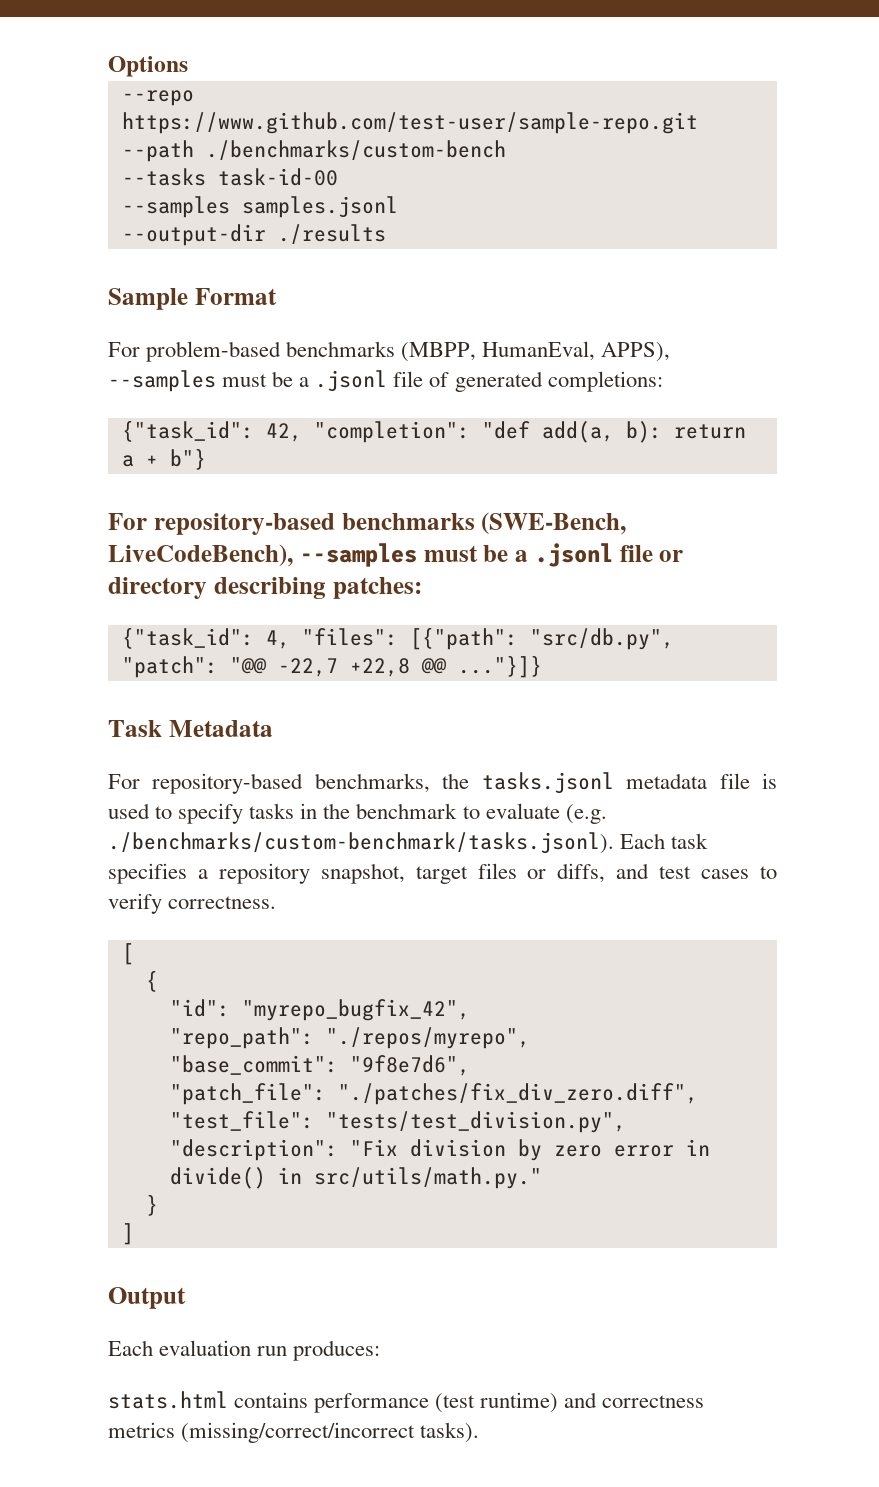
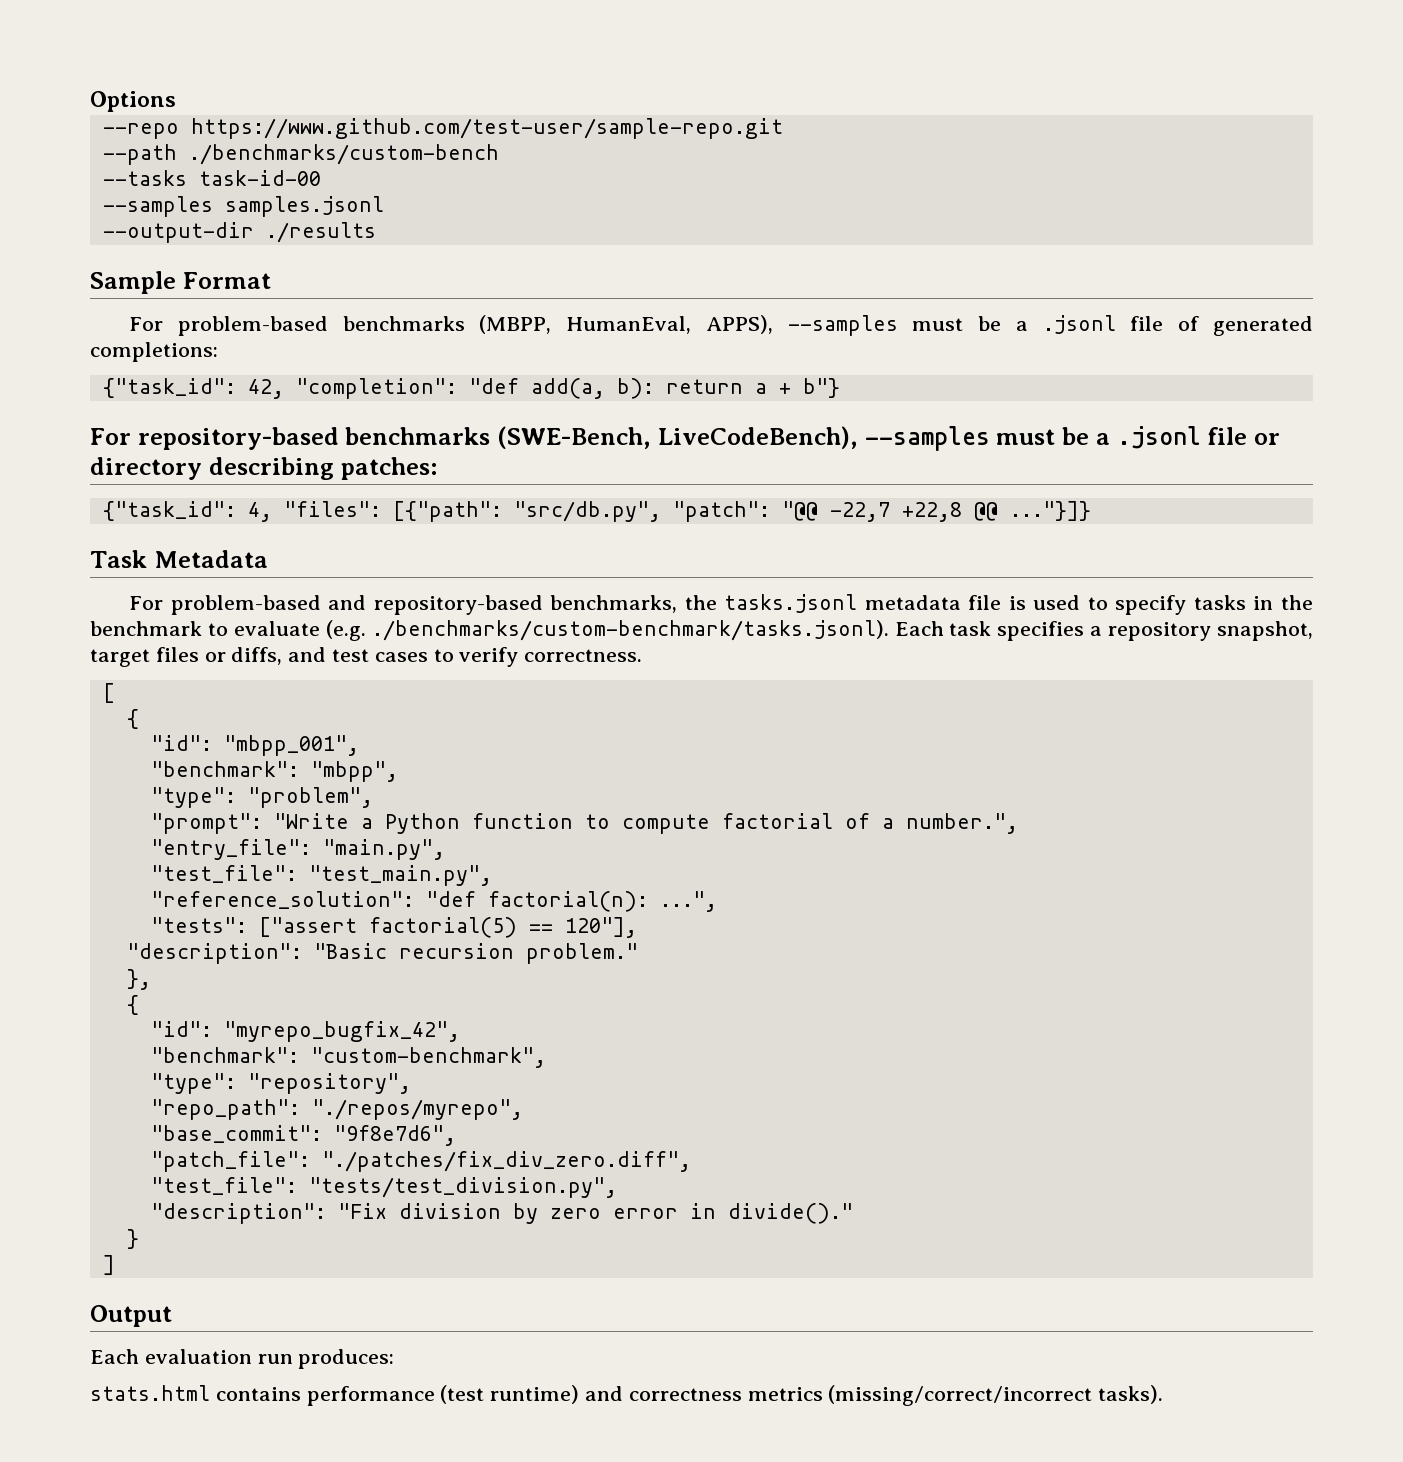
- For repository-based benchmarks, the tasks.jsonl metadata file is used to specify tasks in the benchmark to evaluate (e.g. ./benchmarks/custom-benchmark/tasks.jsonl). Each task specifies a repository snapshot, target files or diffs, and test cases to verify correctness.
+ For problem-based and repository-based benchmarks, the tasks.jsonl metadata file is used to specify tasks in the benchmark to evaluate (e.g. ./benchmarks/custom-benchmark/tasks.jsonl). Each task specifies a repository snapshot, target files or diffs, and test cases to verify correctness.
+ "id": "mbpp_001",
+ "benchmark": "mbpp",
+ "type": "problem",
+ "prompt": "Write a Python function to compute factorial of a number.",
+ "entry_file": "main.py",
+ "test_file": "test_main.py",
+ "reference_solution": "def factorial(n): ...",
+ "tests": ["assert factorial(5) == 120"],
+ "description": "Basic recursion problem."
+ },
+ {
  "id": "myrepo_bugfix_42",
+ "benchmark": "custom-benchmark",
+ "type": "repository",
- "description": "Fix division by zero error in divide() in src/utils/math.py."
+ "description": "Fix division by zero error in divide()."

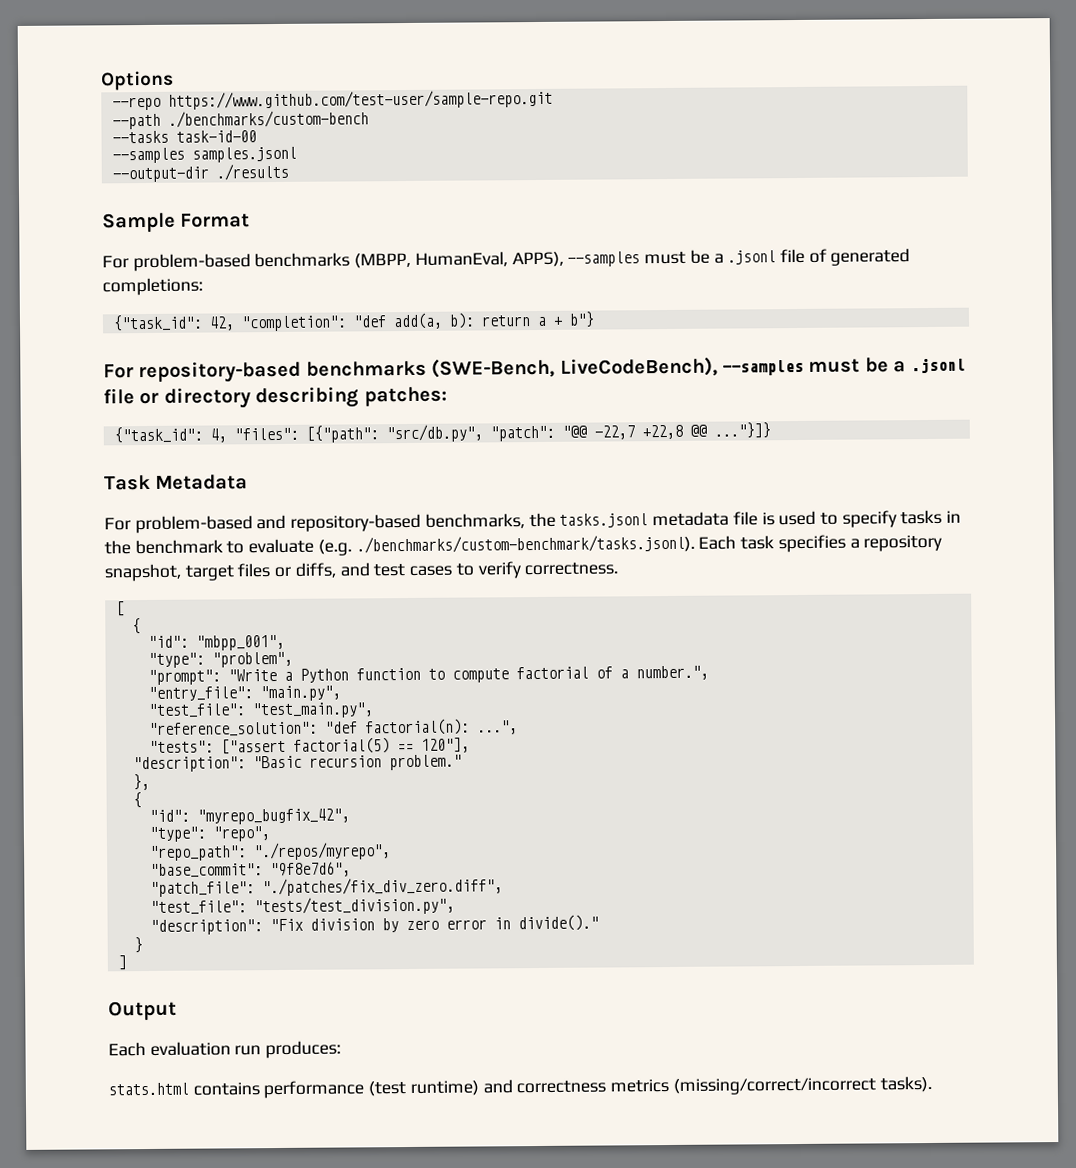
- "benchmark": "mbpp",
- "benchmark": "custom-benchmark",
- "type": "repository",
+ "type": "repo",

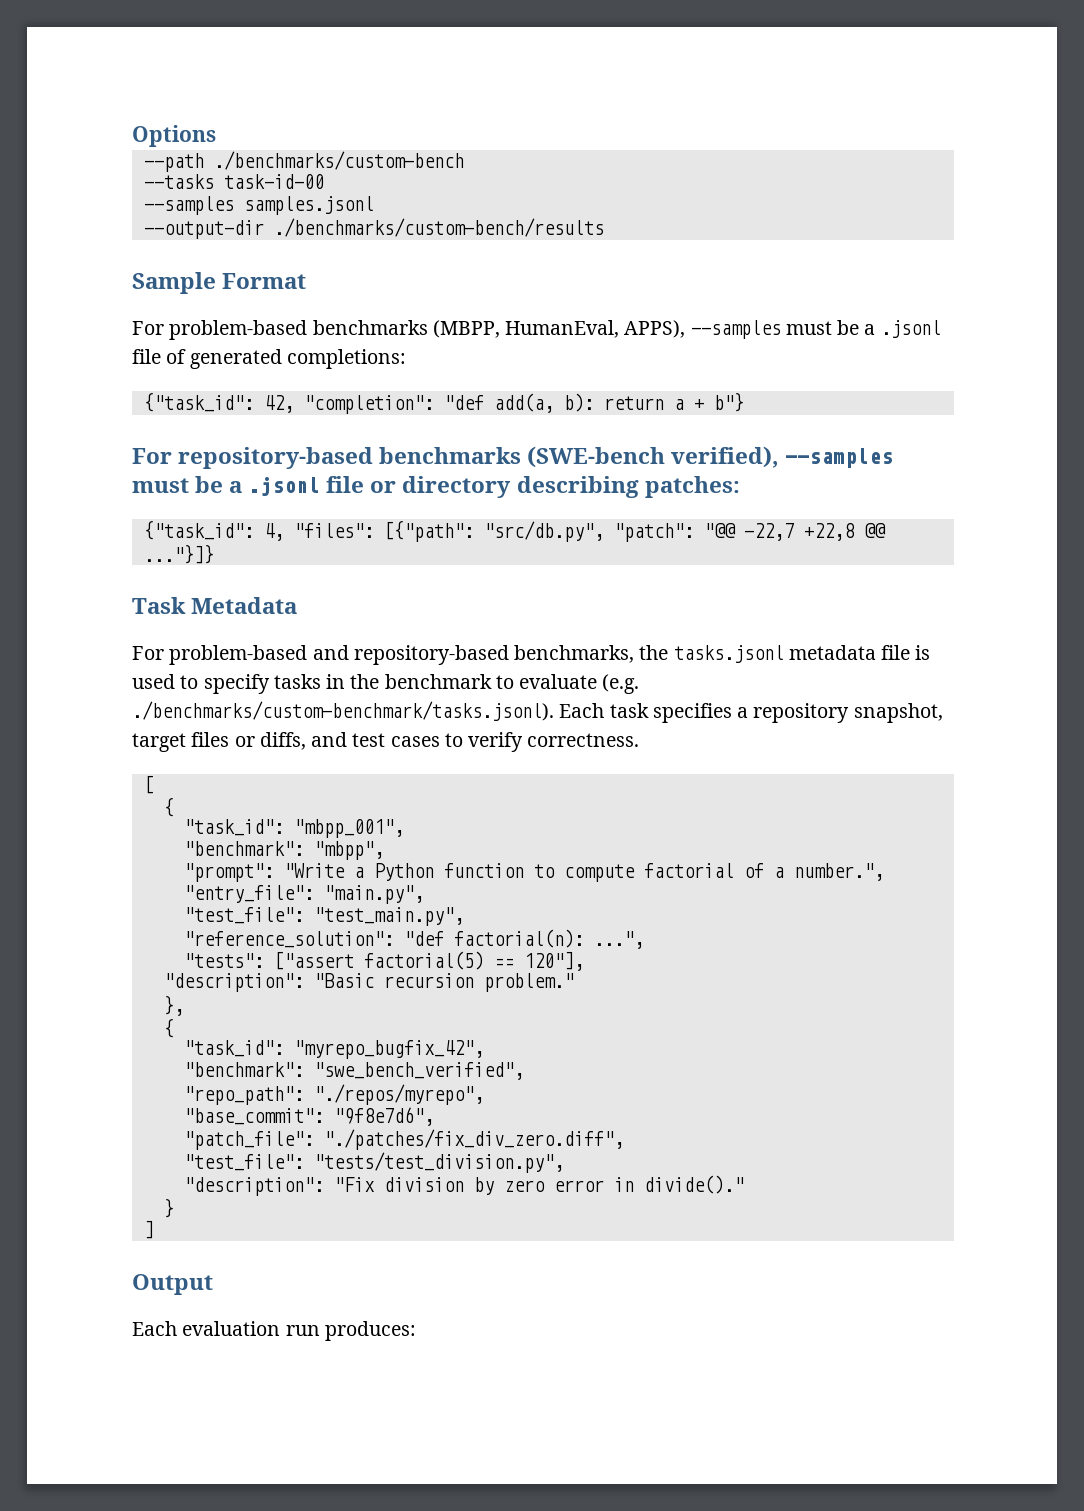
- --repo https://www.github.com/test-user/sample-repo.git
- --output-dir ./results
+ --output-dir ./benchmarks/custom-bench/results
- For repository-based benchmarks (SWE-Bench, LiveCodeBench), --samples must be a .jsonl file or directory describing patches:
+ For repository-based benchmarks (SWE-bench verified), --samples must be a .jsonl file or directory describing patches:
- "id": "mbpp_001",
+ "task_id": "mbpp_001",
- "type": "problem",
+ "benchmark": "mbpp",
- "id": "myrepo_bugfix_42",
+ "task_id": "myrepo_bugfix_42",
- "type": "repo",
+ "benchmark": "swe_bench_verified",
- stats.html contains performance (test runtime) and correctness metrics (missing/correct/incorrect tasks).

